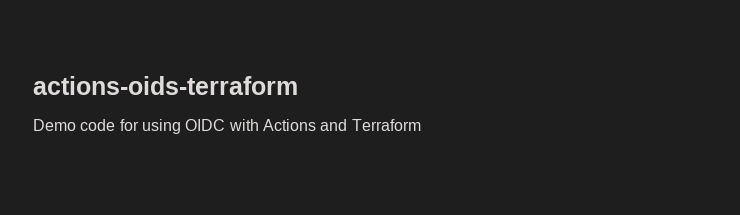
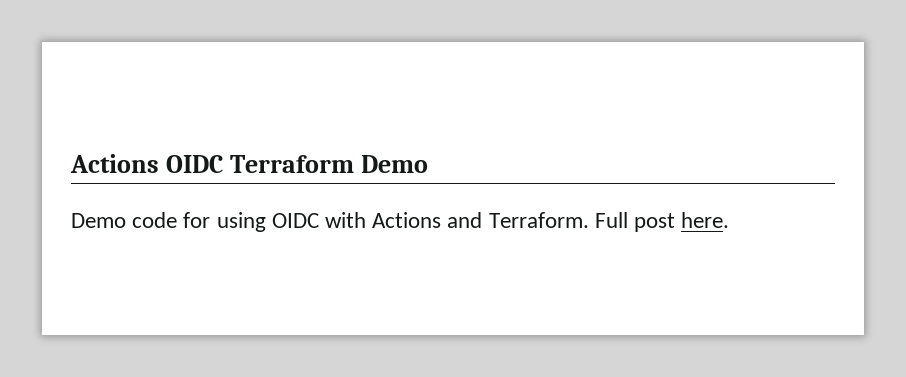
- actions-oids-terraform
+ Actions OIDC Terraform Demo
- Demo code for using OIDC with Actions and Terraform
+ Demo code for using OIDC with Actions and Terraform. Full post here.

